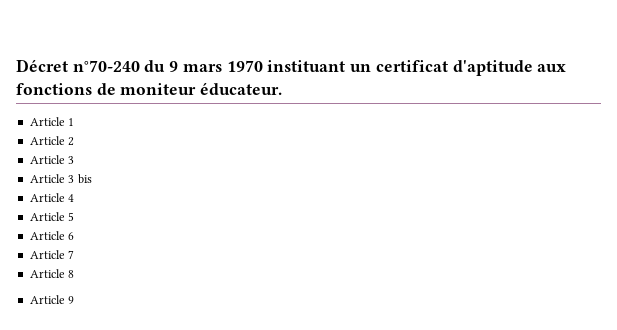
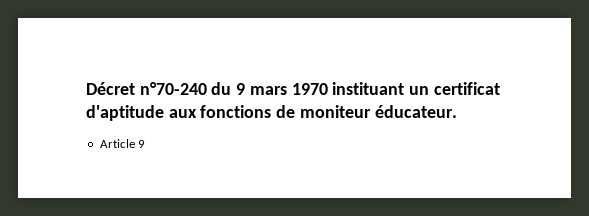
- Article 1
- Article 2
- Article 3
- Article 3 bis
- Article 4
- Article 5
- Article 6
- Article 7
- Article 8

